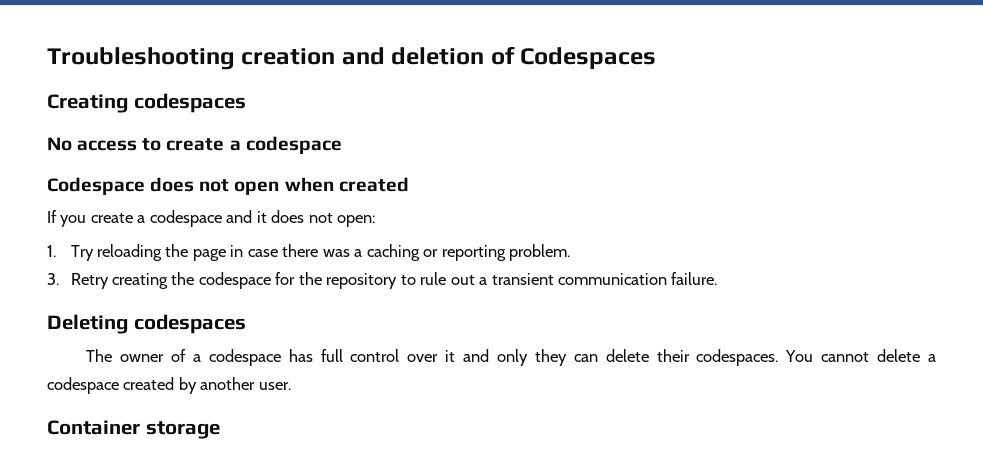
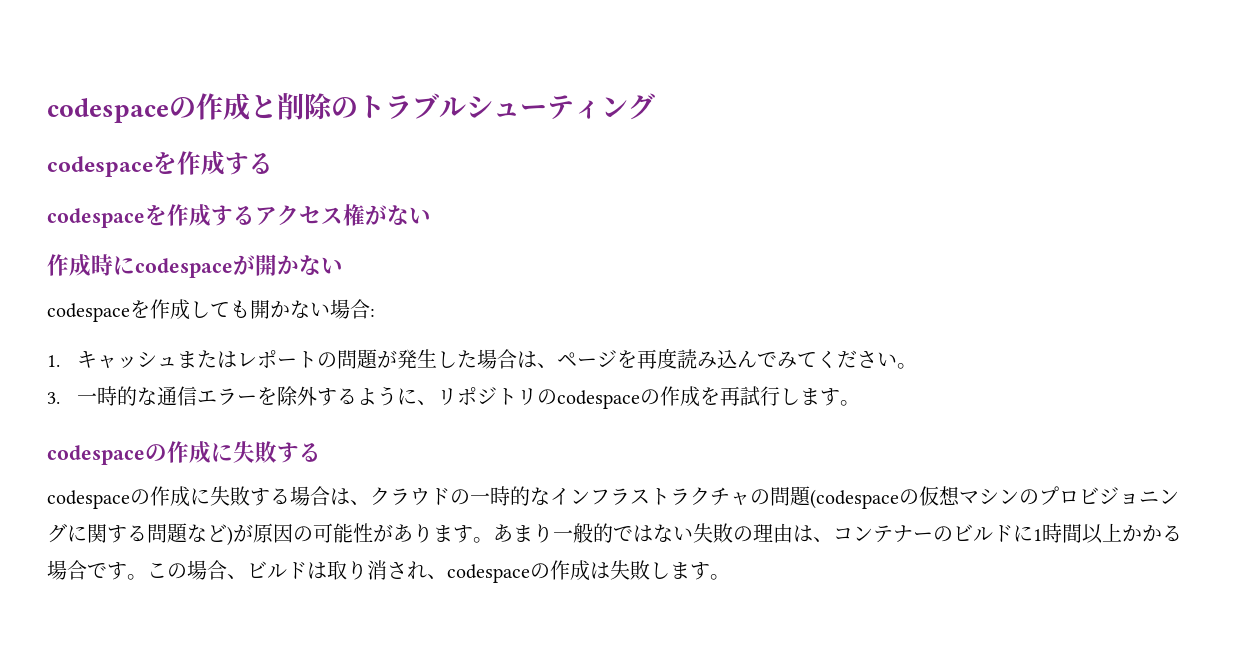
- Troubleshooting creation and deletion of Codespaces
- Creating codespaces
- No access to create a codespace
- Codespace does not open when created
- If you create a codespace and it does not open:
- 1. Try reloading the page in case there was a caching or reporting problem.
- 3. Retry creating the codespace for the repository to rule out a transient communication failure.
- Deleting codespaces
- The owner of a codespace has full control over it and only they can delete their codespaces. You cannot delete a codespace created by another user.
- Container storage
+ codespaceの作成と削除のトラブルシューティング
+ codespaceを作成する
+ codespaceを作成するアクセス権がない
+ 作成時にcodespaceが開かない
+ codespaceを作成しても開かない場合:
+ 1.キャッシュまたはレポートの問題が発生した場合は、ページを再度読み込んでみてください。
+ 3.一時的な通信エラーを除外するように、リポジトリのcodespaceの作成を再試行します。
+ codespaceの作成に失敗する
+ codespaceの作成に失敗する場合は、クラウドの一時的なインフラストラクチャの問題(codespaceの仮想マシンのプロビジョニングに関する問題など)が原因の可能性があります。あまり一般的ではない失敗の理由は、コンテナーのビルドに1時間以上かかる場合です。この場合、ビルドは取り消され、codespaceの作成は失敗します。

